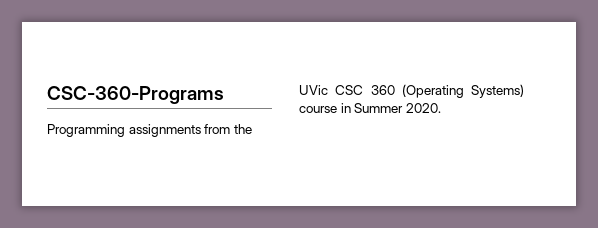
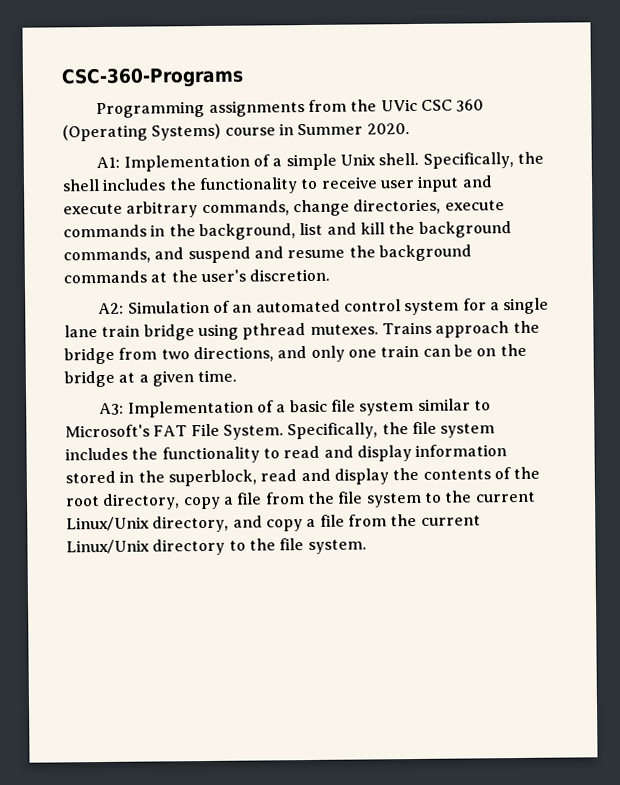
+ A1: Implementation of a simple Unix shell. Specifically, the shell includes the functionality to receive user input and execute arbitrary commands, change directories, execute commands in the background, list and kill the background commands, and suspend and resume the background commands at the user's discretion.
+ A2: Simulation of an automated control system for a single lane train bridge using pthread mutexes. Trains approach the bridge from two directions, and only one train can be on the bridge at a given time.
+ A3: Implementation of a basic file system similar to Microsoft's FAT File System. Specifically, the file system includes the functionality to read and display information stored in the superblock, read and display the contents of the root directory, copy a file from the file system to the current Linux/Unix directory, and copy a file from the current Linux/Unix directory to the file system.

